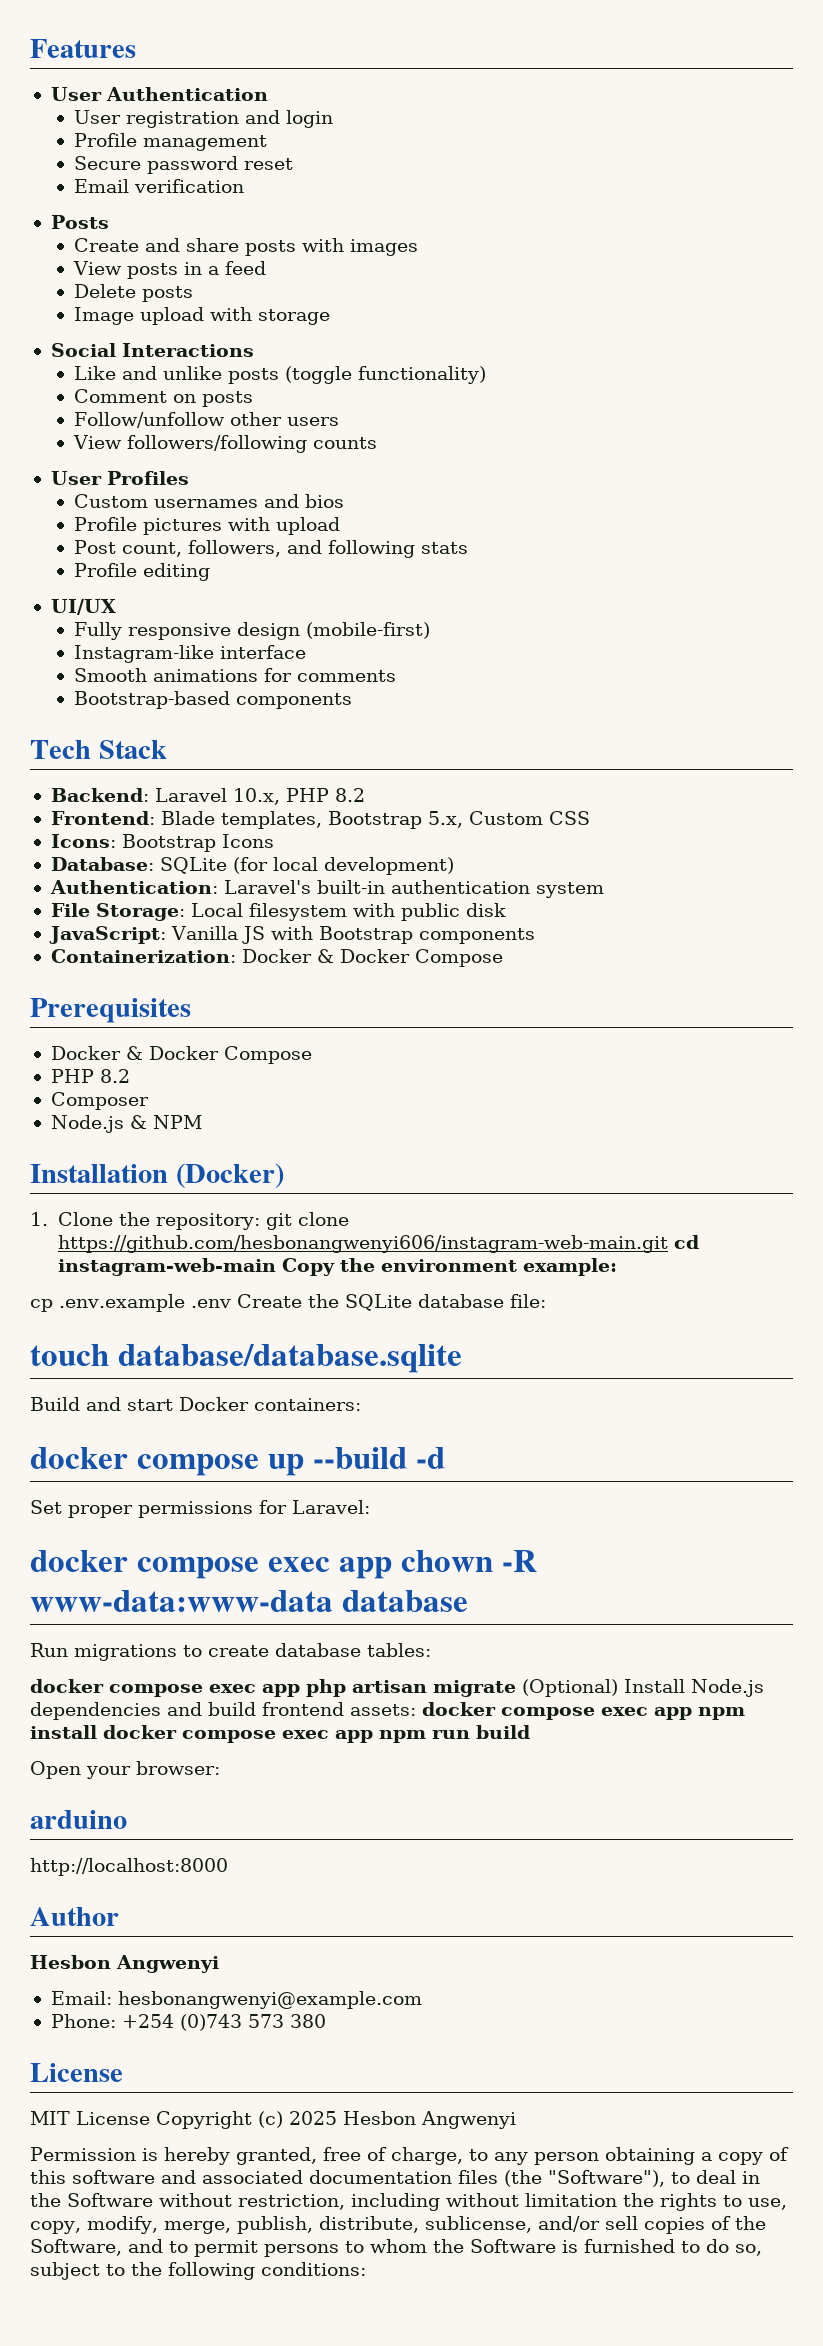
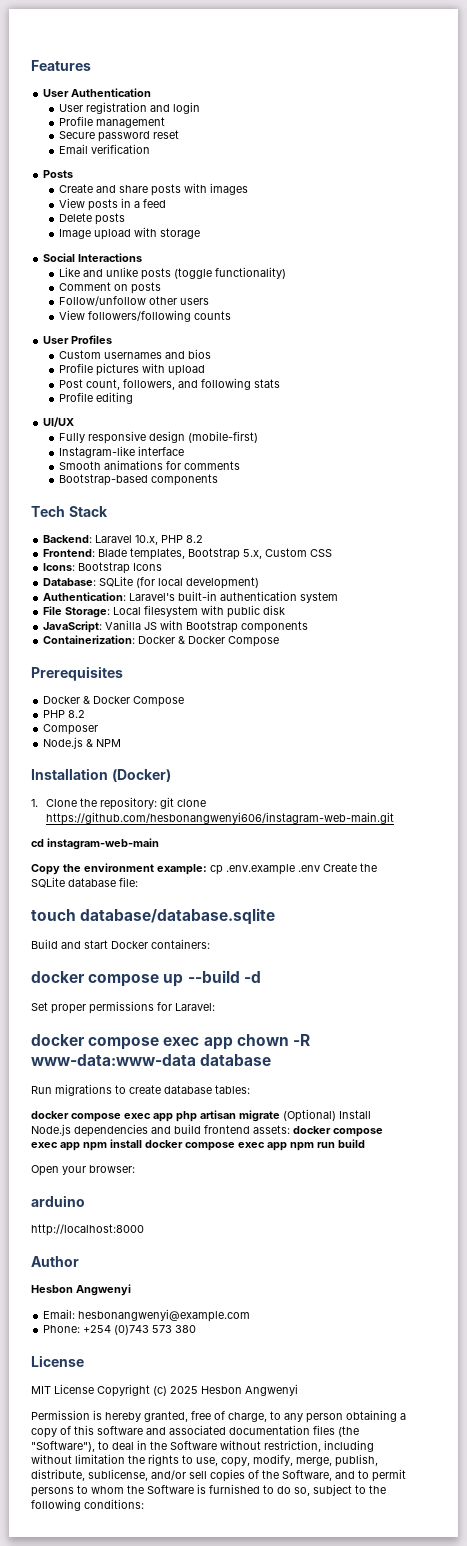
- 1. Clone the repository: git clone https://github.com/hesbonangwenyi606/instagram-web-main.git cd instagram-web-main Copy the environment example:
- cp .env.example .env Create the SQLite database file:
+ 1. Clone the repository: git clone https://github.com/hesbonangwenyi606/instagram-web-main.git
+ cd instagram-web-main
+ Copy the environment example: cp .env.example .env Create the SQLite database file:

